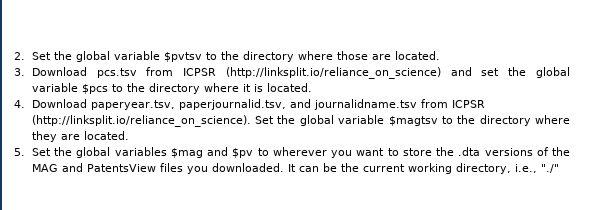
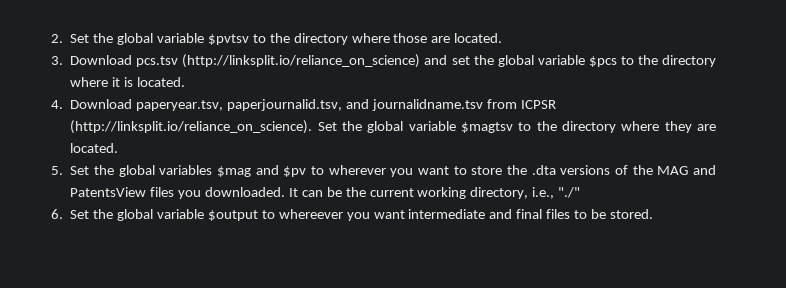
- 3. Download pcs.tsv from ICPSR (http://linksplit.io/reliance_on_science) and set the global variable $pcs to the directory where it is located.
+ 3. Download pcs.tsv (http://linksplit.io/reliance_on_science) and set the global variable $pcs to the directory where it is located.
+ 6. Set the global variable $output to whereever you want intermediate and final files to be stored.

